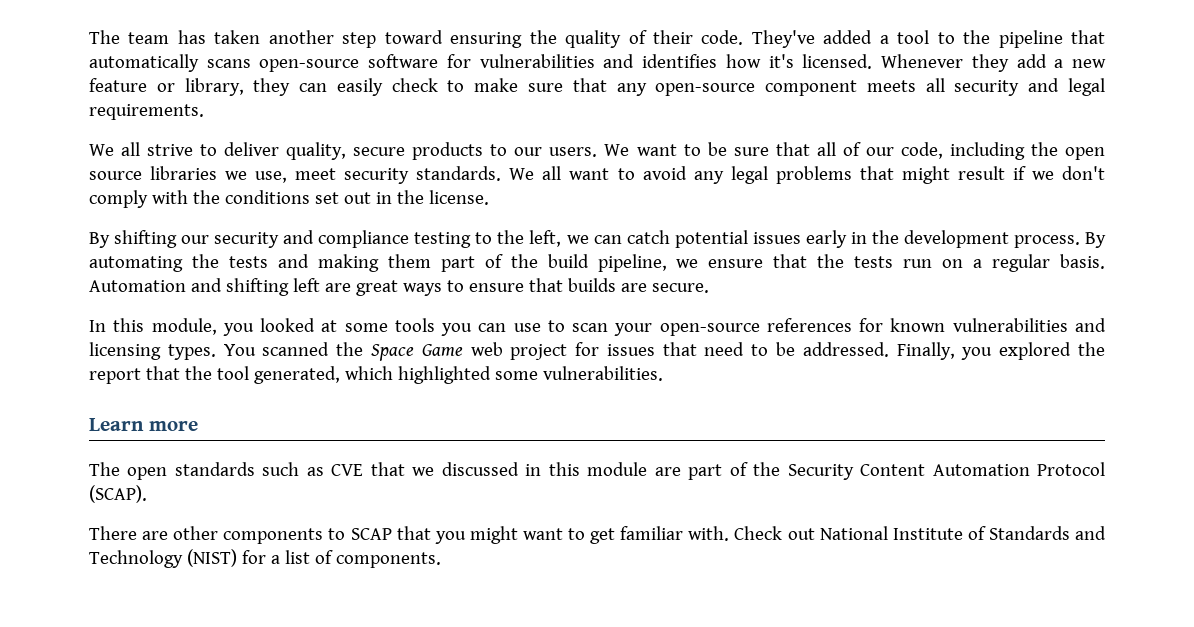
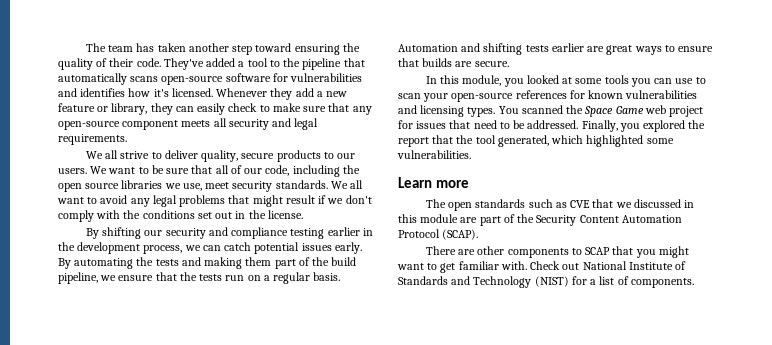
- By shifting our security and compliance testing to the left, we can catch potential issues early in the development process.
+ By shifting our security and compliance testing earlier in the development process, we can catch potential issues early.
- Automation and shifting left are great ways to ensure that builds are secure.
+ Automation and shifting tests earlier are great ways to ensure that builds are secure.

